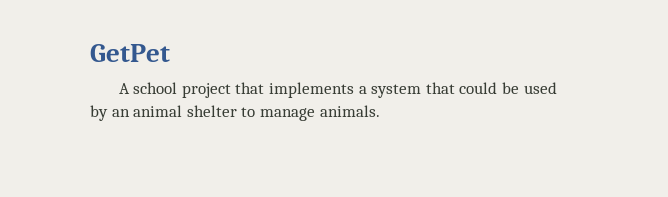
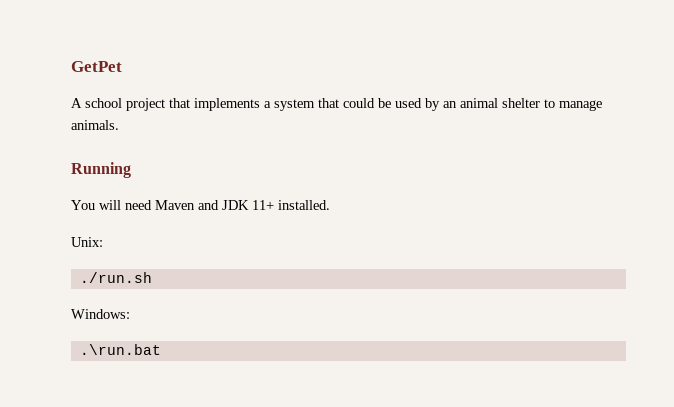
+ Running
+ You will need Maven and JDK 11+ installed.
+ Unix:
+ ./run.sh
+ Windows:
+ .\run.bat

